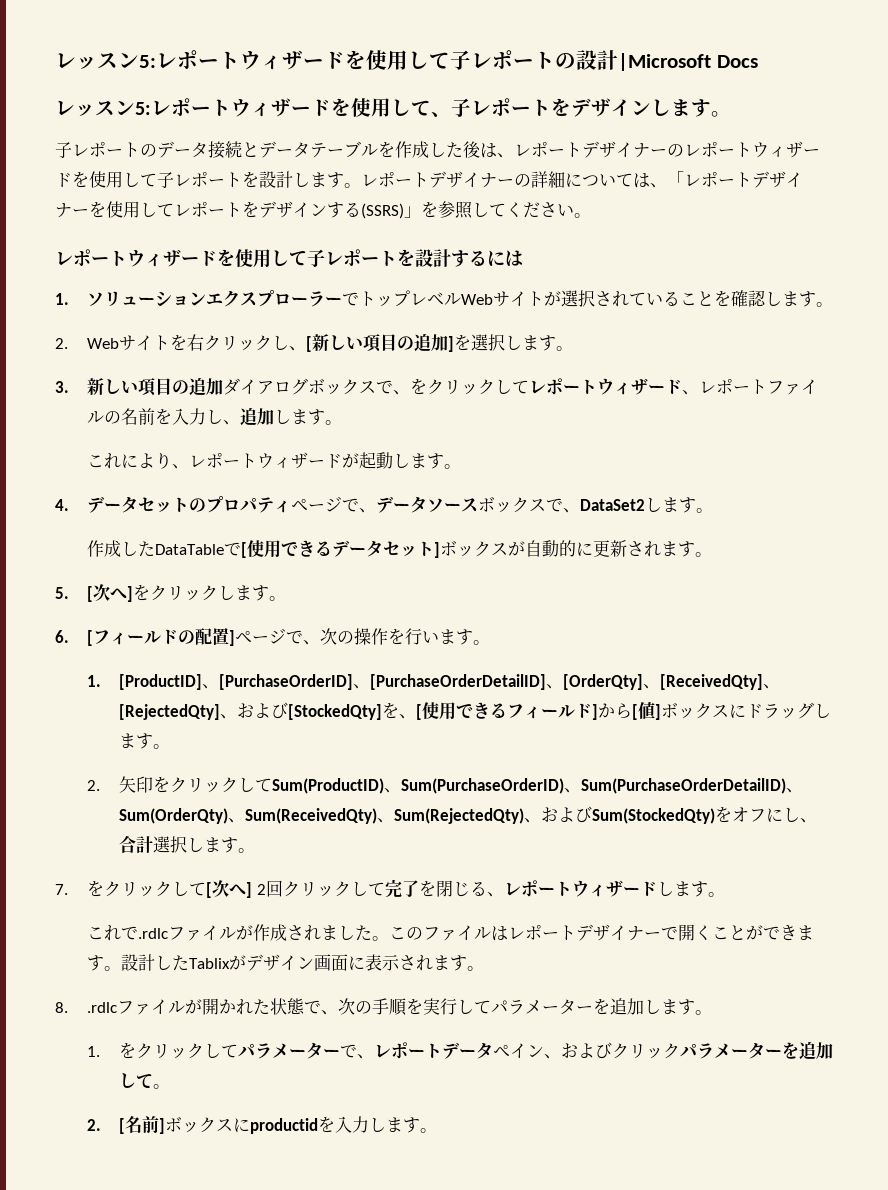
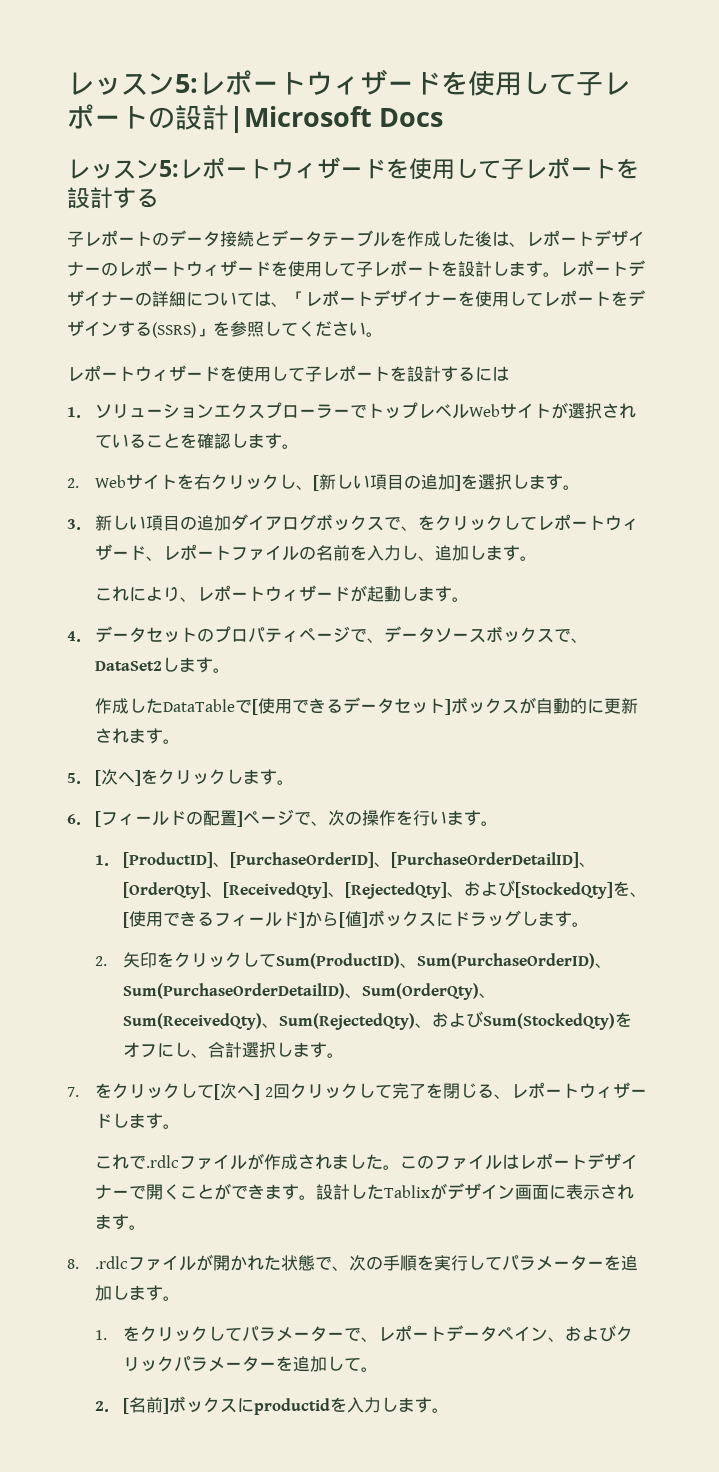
- レッスン5:レポートウィザードを使用して、子レポートをデザインします。
+ レッスン5:レポートウィザードを使用して子レポートを設計する

